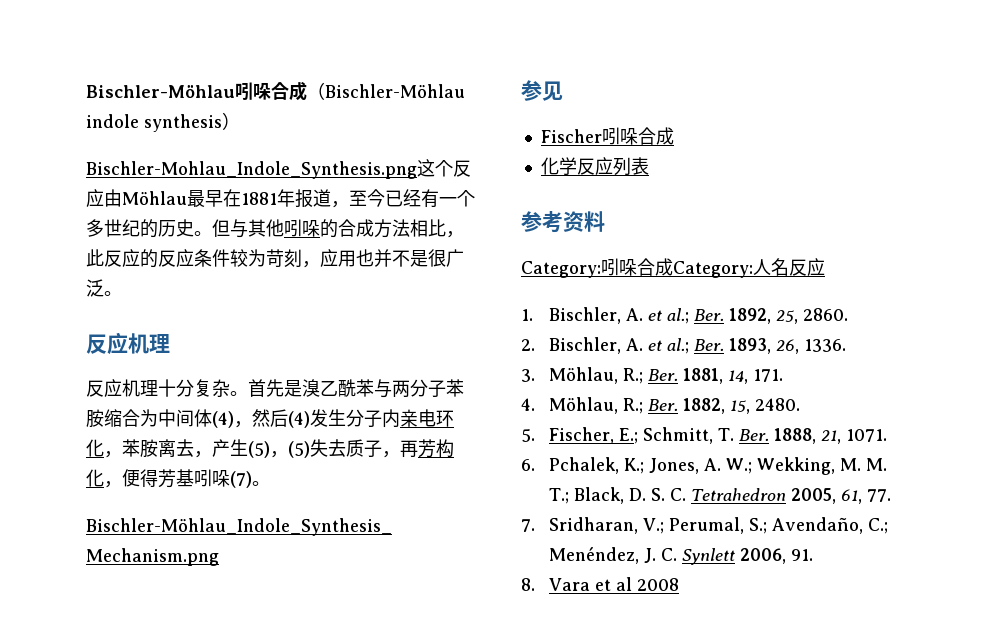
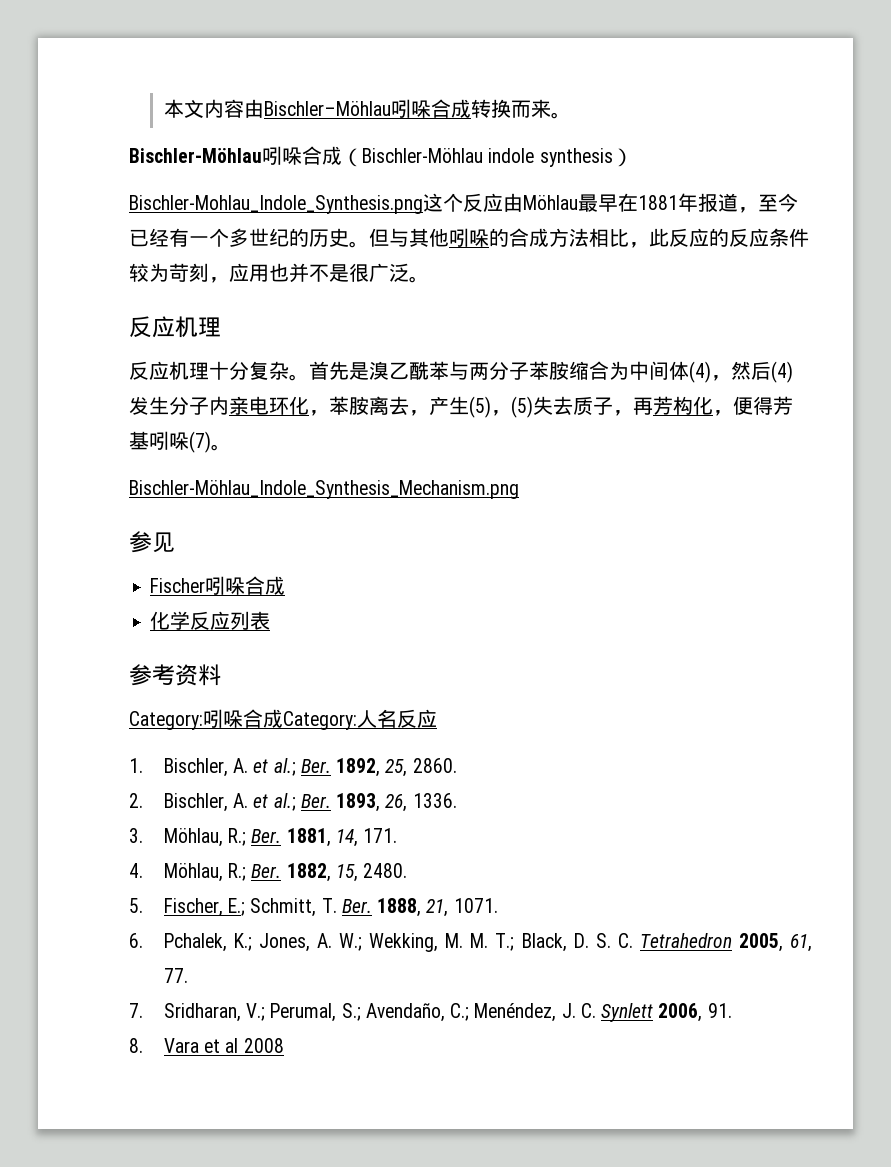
+ 本文内容由Bischler–Möhlau吲哚合成转换而来。

